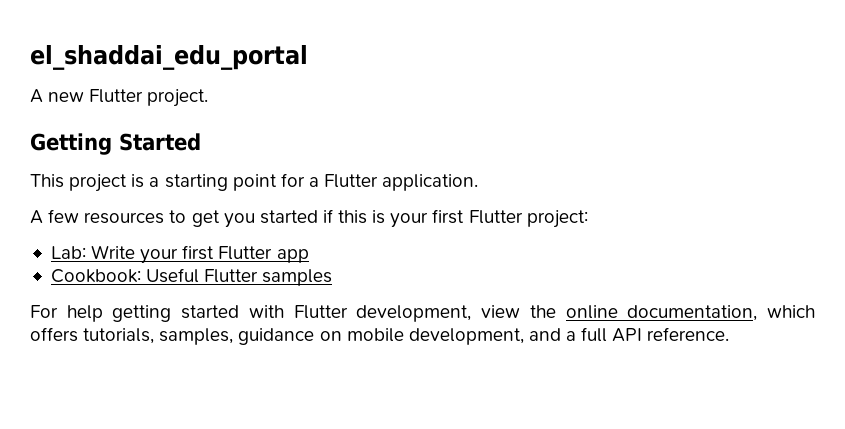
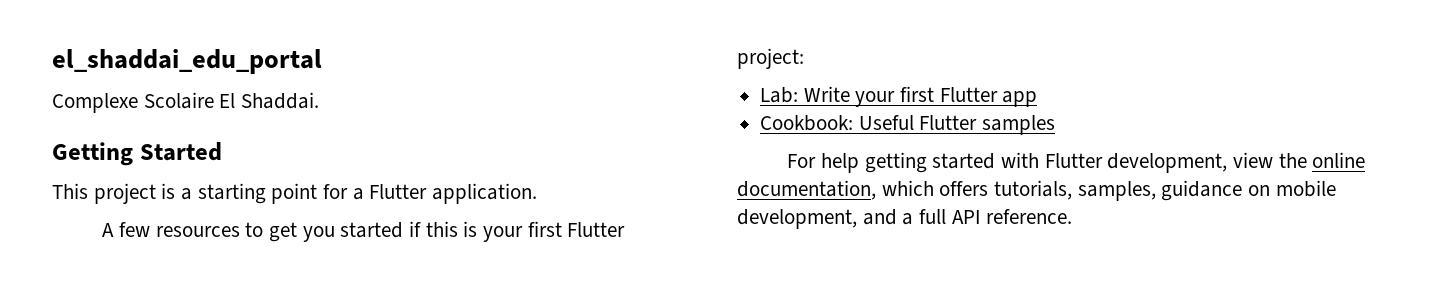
- A new Flutter project.
+ Complexe Scolaire El Shaddai.

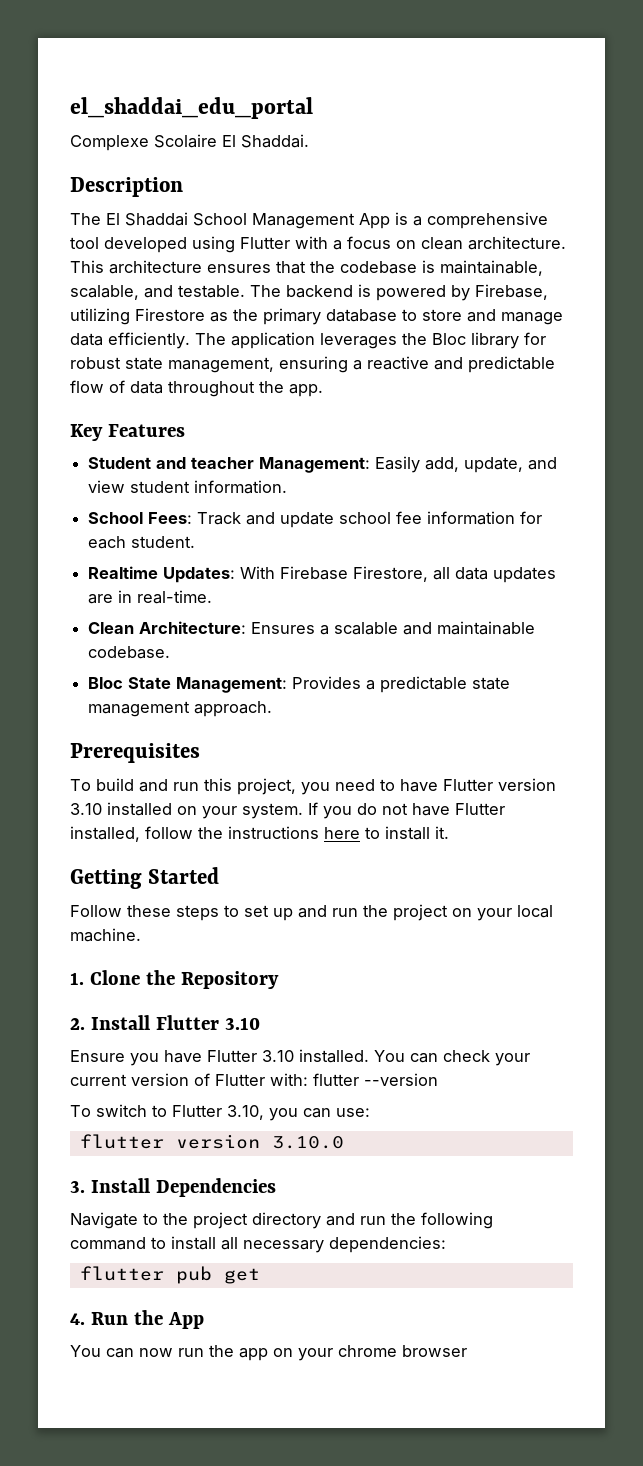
+ Description
+ The El Shaddai School Management App is a comprehensive tool developed using Flutter with a focus on clean architecture. This architecture ensures that the codebase is maintainable, scalable, and testable. The backend is powered by Firebase, utilizing Firestore as the primary database to store and manage data efficiently. The application leverages the Bloc library for robust state management, ensuring a reactive and predictable flow of data throughout the app.
+ Key Features
+ Student and teacher Management: Easily add, update, and view student information.
+ School Fees: Track and update school fee information for each student.
+ Realtime Updates: With Firebase Firestore, all data updates are in real-time.
+ Clean Architecture: Ensures a scalable and maintainable codebase.
+ Bloc State Management: Provides a predictable state management approach.
+ Prerequisites
+ To build and run this project, you need to have Flutter version 3.10 installed on your system. If you do not have Flutter installed, follow the instructions here to install it.
  Getting Started
- This project is a starting point for a Flutter application.
- A few resources to get you started if this is your first Flutter project:
- Lab: Write your first Flutter app
- Cookbook: Useful Flutter samples
- For help getting started with Flutter development, view the online documentation, which offers tutorials, samples, guidance on mobile development, and a full API reference.
+ Follow these steps to set up and run the project on your local machine.
+ 1. Clone the Repository
+ 2. Install Flutter 3.10
+ Ensure you have Flutter 3.10 installed. You can check your current version of Flutter with: flutter --version
+ To switch to Flutter 3.10, you can use:
+ flutter version 3.10.0
+ 3. Install Dependencies
+ Navigate to the project directory and run the following command to install all necessary dependencies:
+ flutter pub get
+ 4. Run the App
+ You can now run the app on your chrome browser

